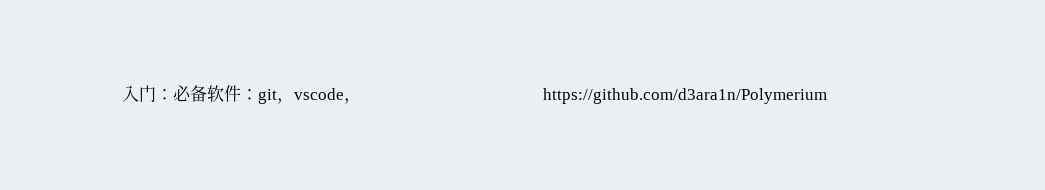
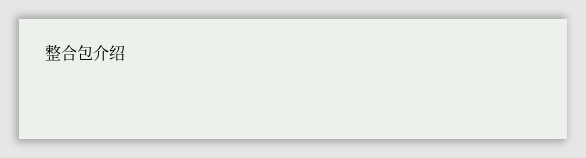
- 入门：必备软件：git，vscode，https://github.com/d3ara1n/Polymerium
+ 整合包介绍

